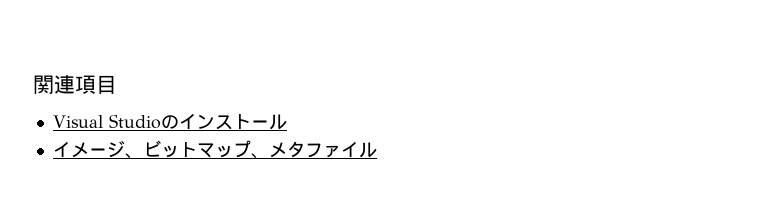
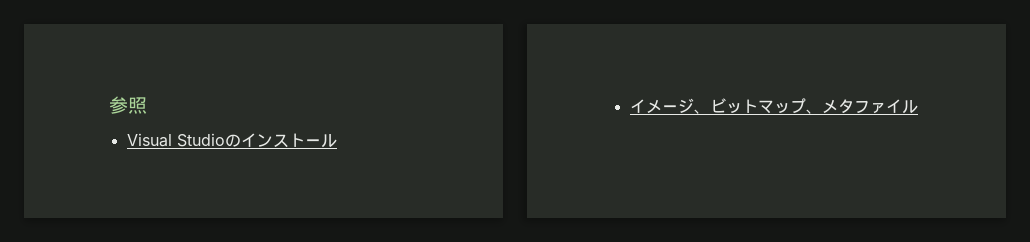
- 関連項目
+ 参照

